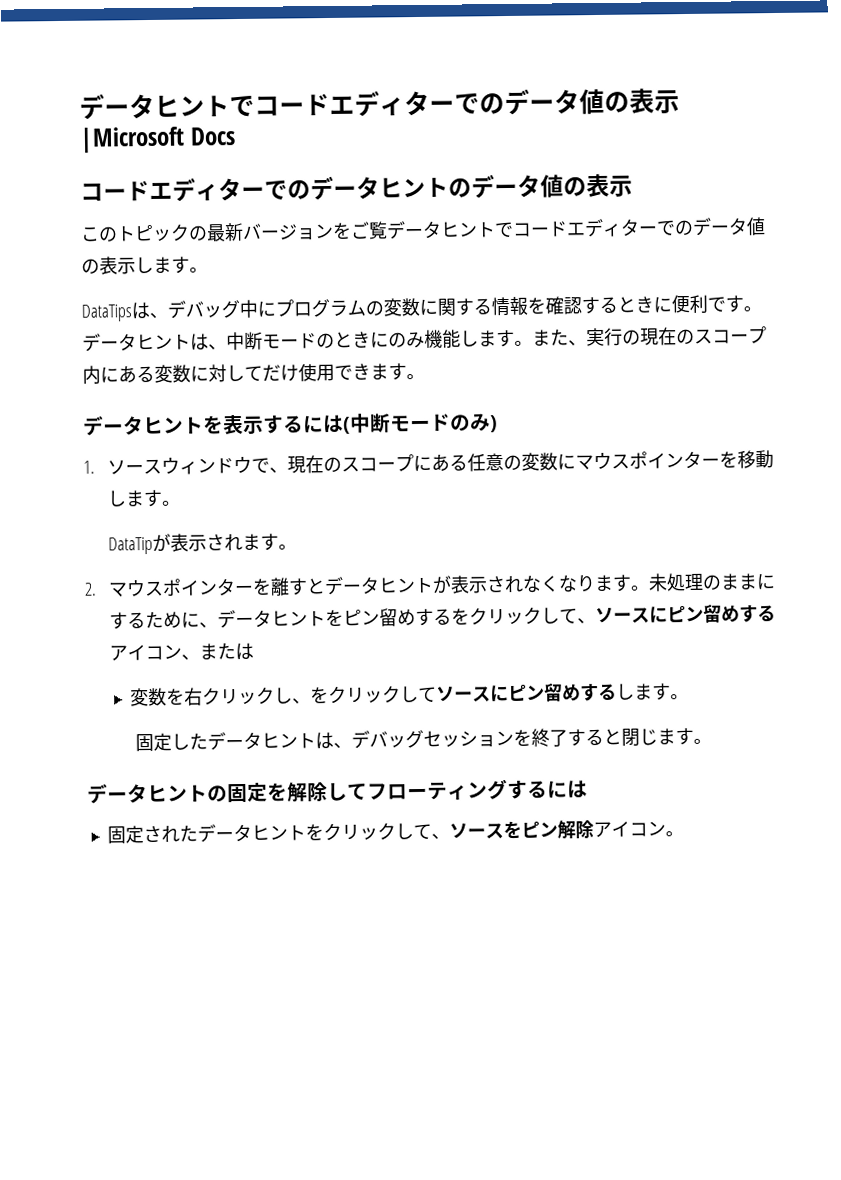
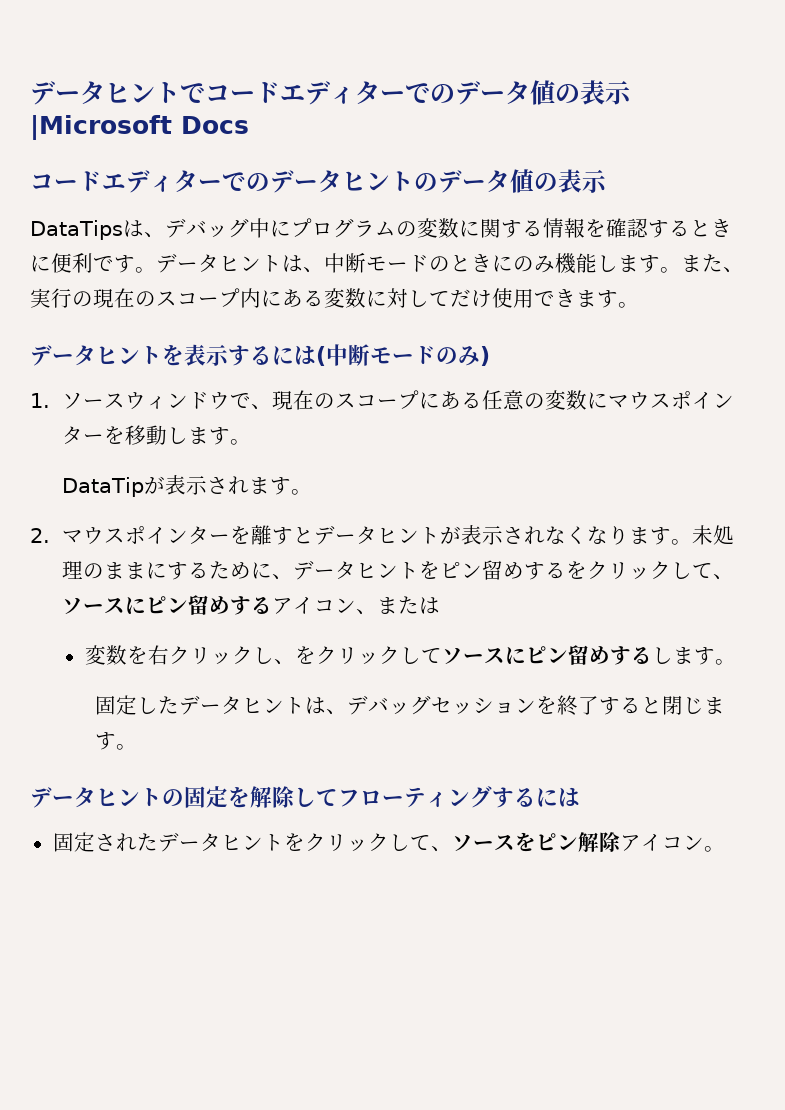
- このトピックの最新バージョンをご覧データヒントでコードエディターでのデータ値の表示します。

